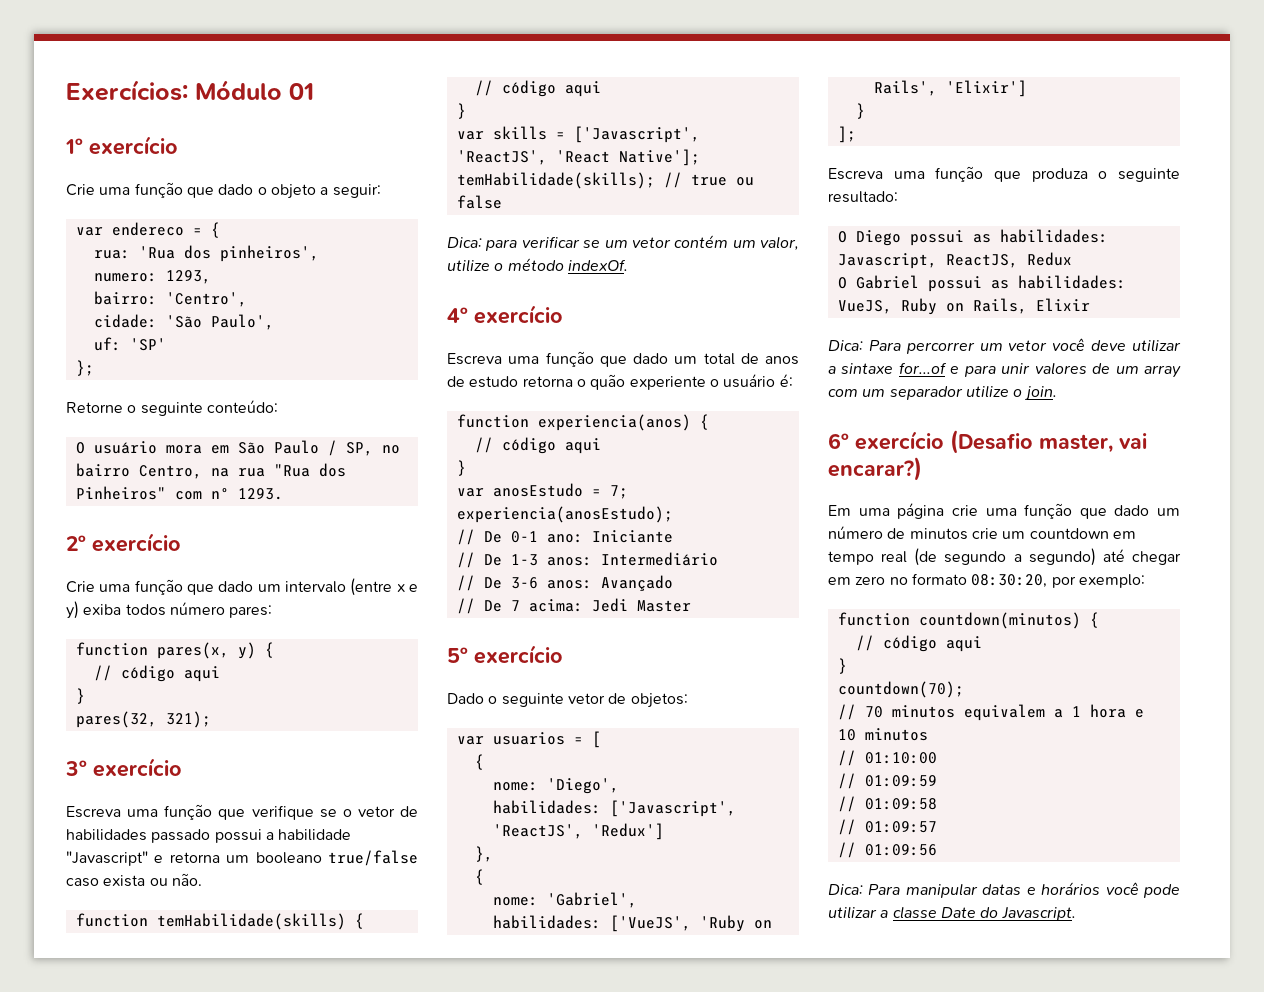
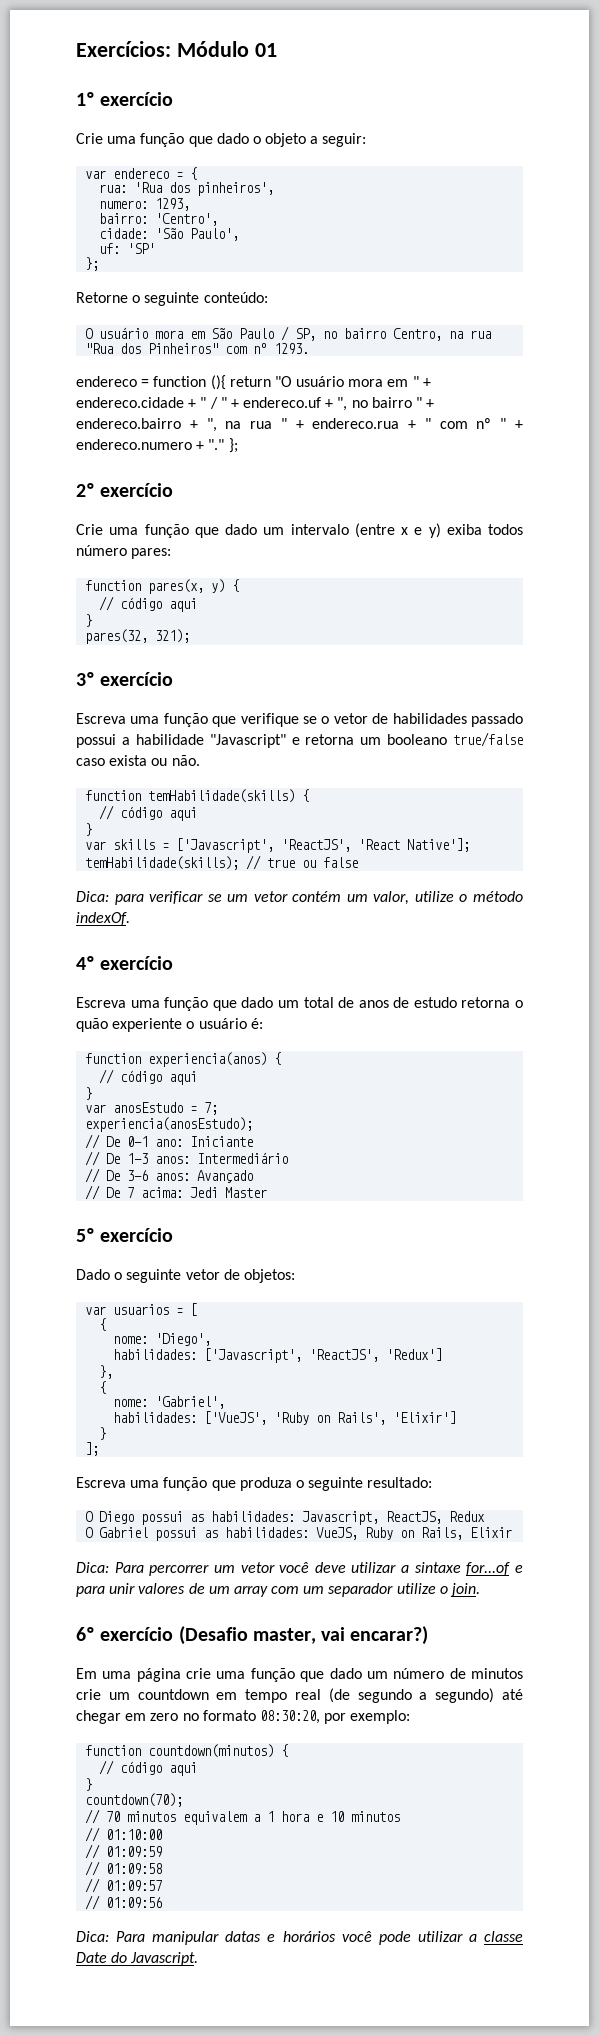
+ endereco = function (){ return "O usuário mora em " + endereco.cidade + " / " + endereco.uf + ", no bairro " + endereco.bairro + ", na rua " + endereco.rua + " com nº " + endereco.numero + "." };

